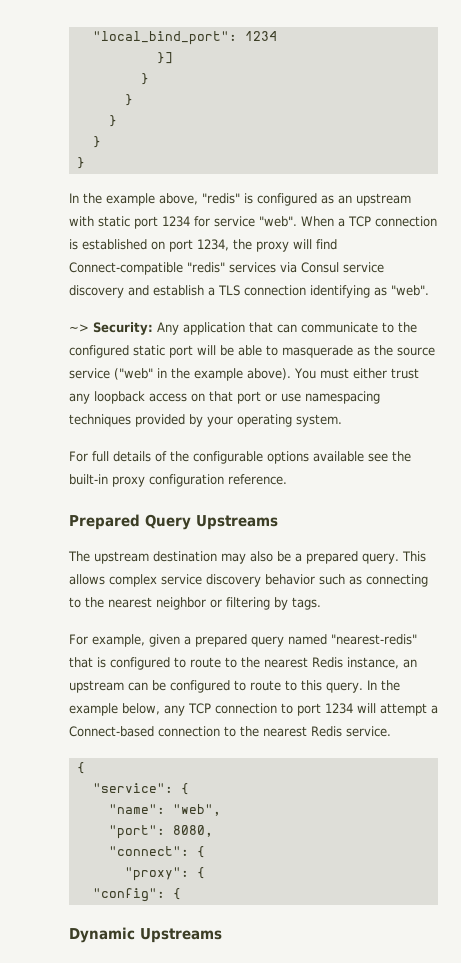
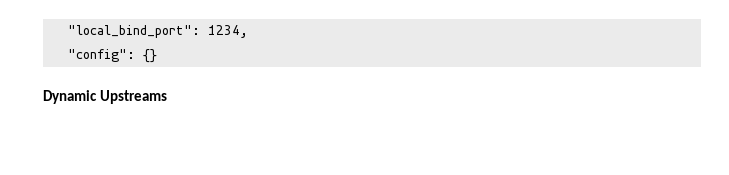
- "local_bind_port": 1234
- }]
- }
- }
- }
- }
- }
- In the example above, "redis" is configured as an upstream with static port 1234 for service "web". When a TCP connection is established on port 1234, the proxy will find Connect-compatible "redis" services via Consul service discovery and establish a TLS connection identifying as "web".
- ~> Security: Any application that can communicate to the configured static port will be able to masquerade as the source service ("web" in the example above). You must either trust any loopback access on that port or use namespacing techniques provided by your operating system.
- For full details of the configurable options available see the built-in proxy configuration reference.
- Prepared Query Upstreams
- The upstream destination may also be a prepared query. This allows complex service discovery behavior such as connecting to the nearest neighbor or filtering by tags.
- For example, given a prepared query named "nearest-redis" that is configured to route to the nearest Redis instance, an upstream can be configured to route to this query. In the example below, any TCP connection to port 1234 will attempt a Connect-based connection to the nearest Redis service.
- {
- "service": {
- "name": "web",
- "port": 8080,
- "connect": {
- "proxy": {
+ "local_bind_port": 1234,
- "config": {
+ "config": {}

